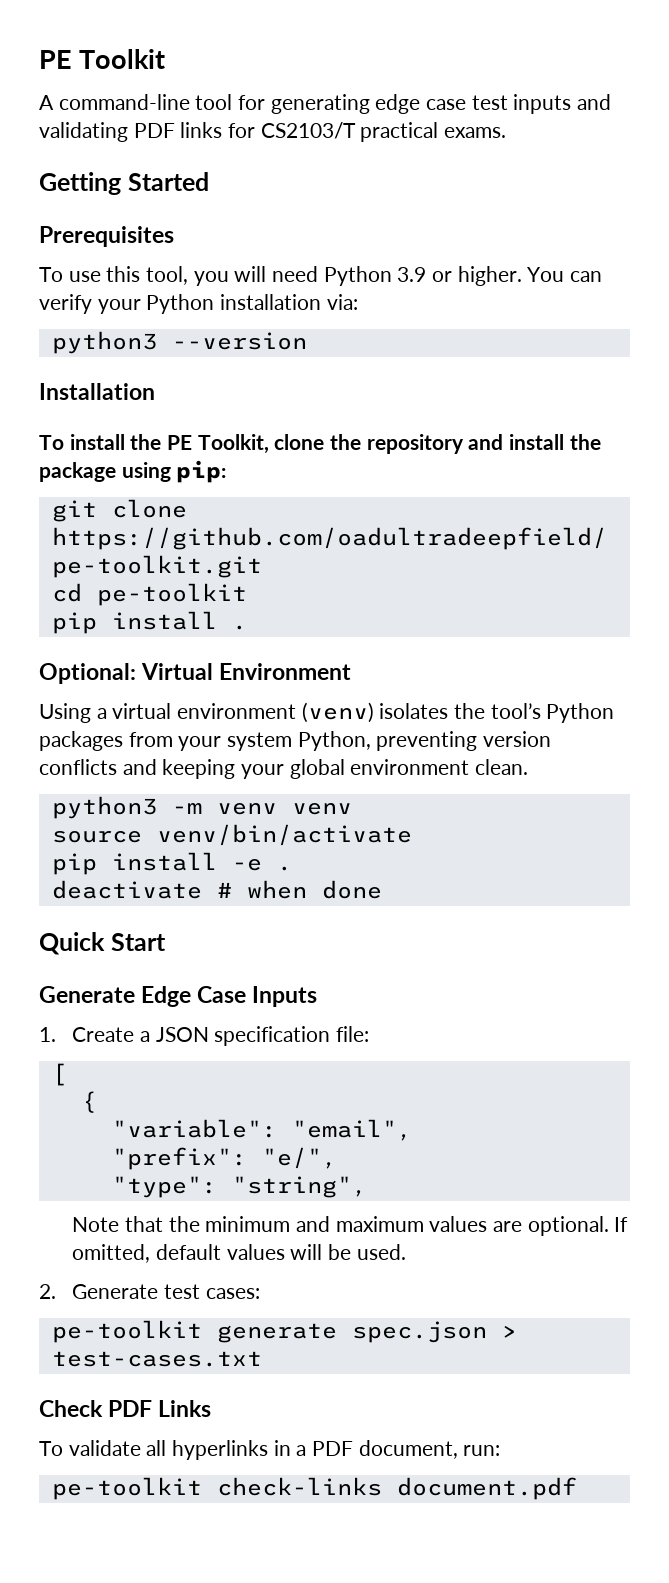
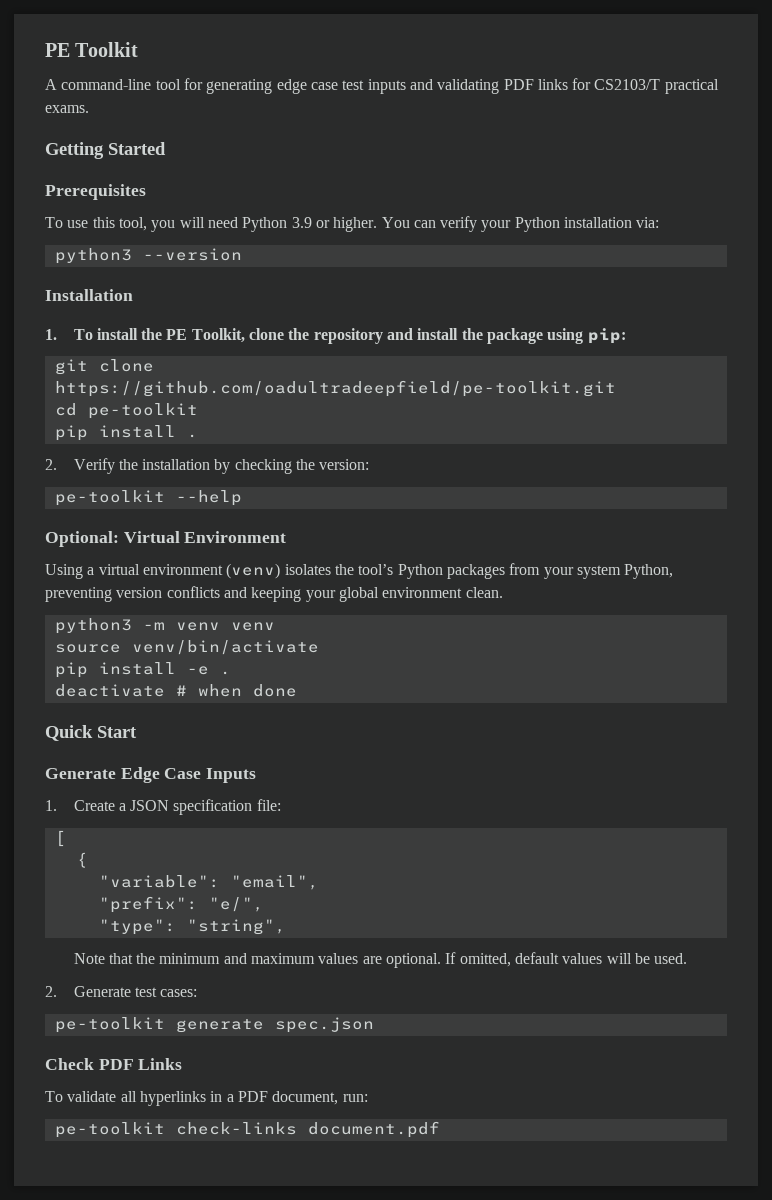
- To install the PE Toolkit, clone the repository and install the package using pip:
+ 1. To install the PE Toolkit, clone the repository and install the package using pip:
+ 2. Verify the installation by checking the version:
+ pe-toolkit --help
- pe-toolkit generate spec.json > test-cases.txt
+ pe-toolkit generate spec.json

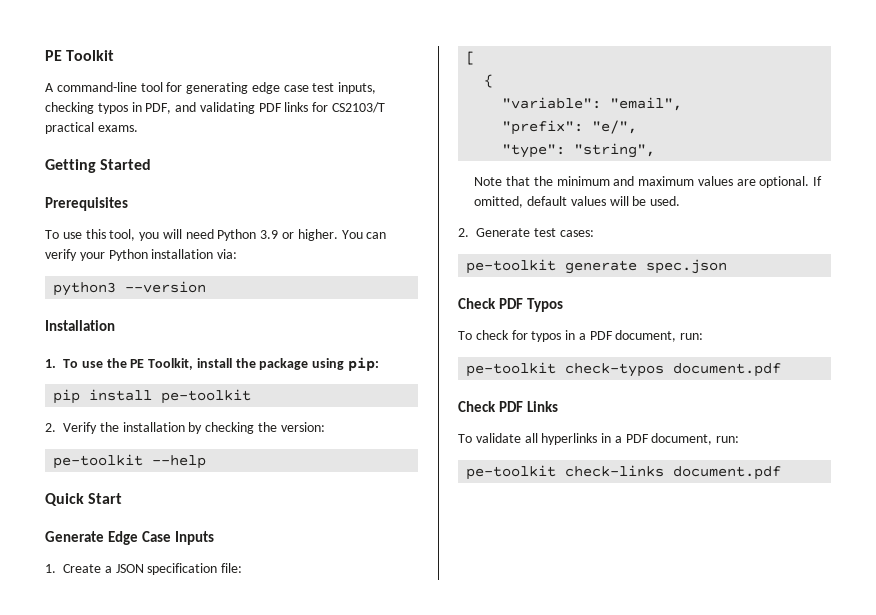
- A command-line tool for generating edge case test inputs and validating PDF links for CS2103/T practical exams.
+ A command-line tool for generating edge case test inputs, checking typos in PDF, and validating PDF links for CS2103/T practical exams.
- 1. To install the PE Toolkit, clone the repository and install the package using pip:
+ 1. To use the PE Toolkit, install the package using pip:
- git clone https://github.com/oadultradeepfield/pe-toolkit.git
- cd pe-toolkit
- pip install .
+ pip install pe-toolkit
- Optional: Virtual Environment
- Using a virtual environment (venv) isolates the tool’s Python packages from your system Python, preventing version conflicts and keeping your global environment clean.
- python3 -m venv venv
- source venv/bin/activate
- pip install -e .
- deactivate # when done
+ Check PDF Typos
+ To check for typos in a PDF document, run:
+ pe-toolkit check-typos document.pdf

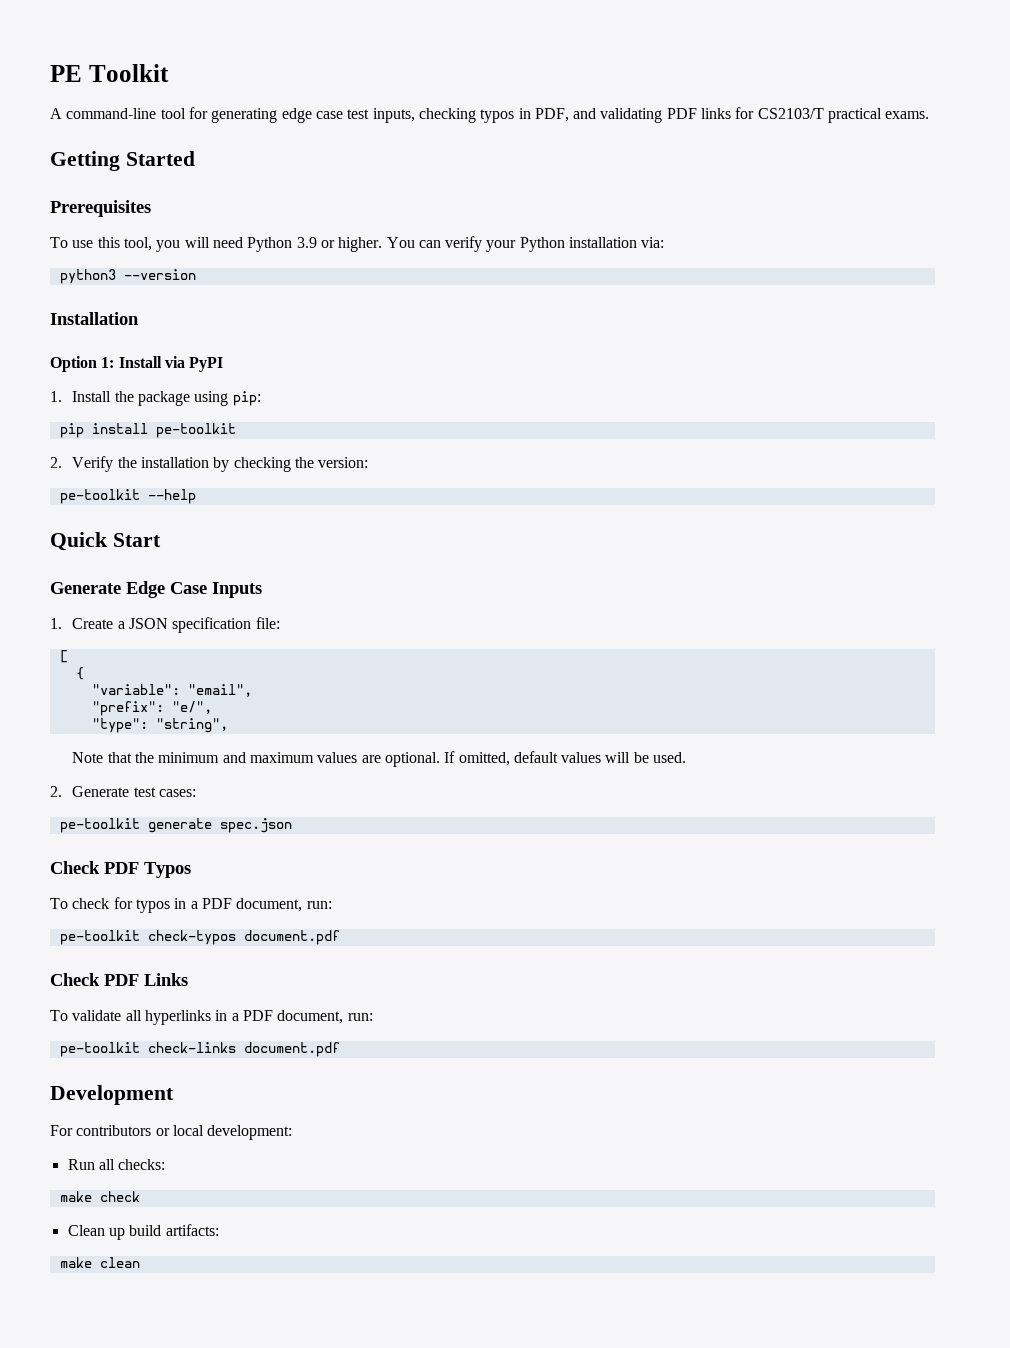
- 1. To use the PE Toolkit, install the package using pip:
+ Option 1: Install via PyPI
+ 1. Install the package using pip:
+ Development
+ For contributors or local development:
+ Run all checks:
+ make check
+ Clean up build artifacts:
+ make clean

